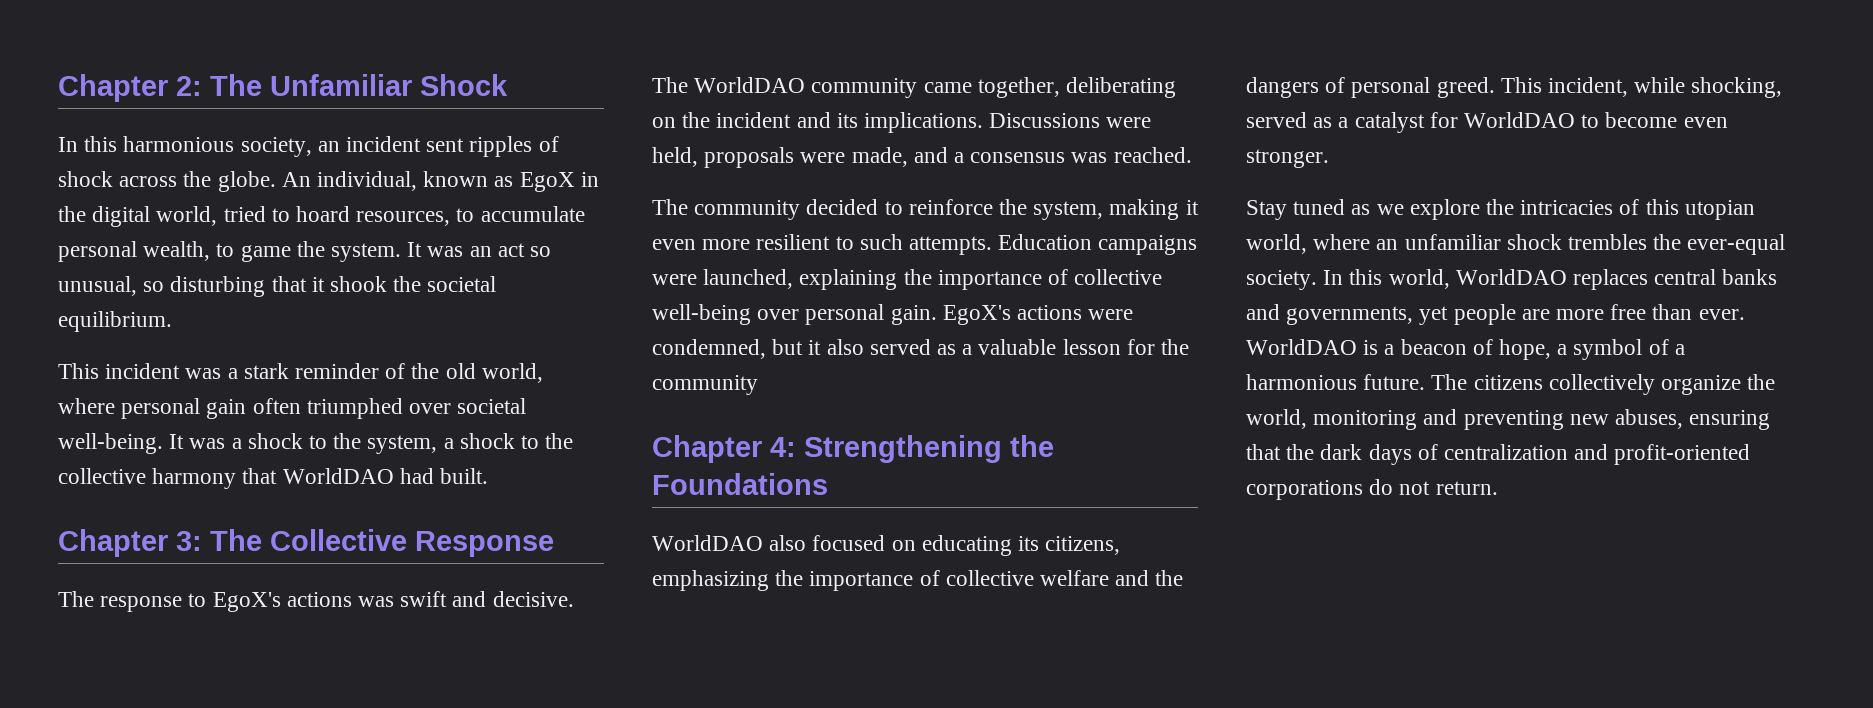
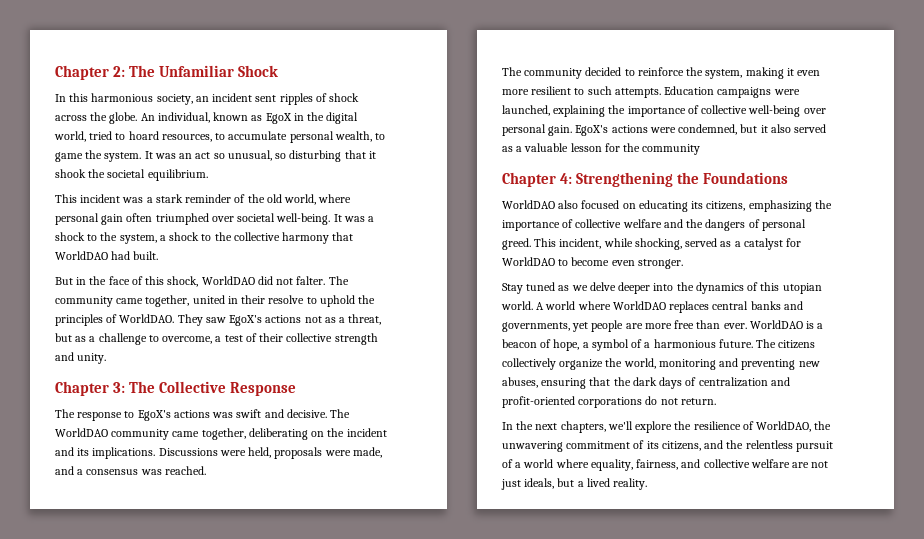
+ But in the face of this shock, WorldDAO did not falter. The community came together, united in their resolve to uphold the principles of WorldDAO. They saw EgoX's actions not as a threat, but as a challenge to overcome, a test of their collective strength and unity.
- Stay tuned as we explore the intricacies of this utopian world, where an unfamiliar shock trembles the ever-equal society. In this world, WorldDAO replaces central banks and governments, yet people are more free than ever.
+ Stay tuned as we delve deeper into the dynamics of this utopian world. A world where WorldDAO replaces central banks and governments, yet people are more free than ever.
+ In the next chapters, we'll explore the resilience of WorldDAO, the unwavering commitment of its citizens, and the relentless pursuit of a world where equality, fairness, and collective welfare are not just ideals, but a lived reality.

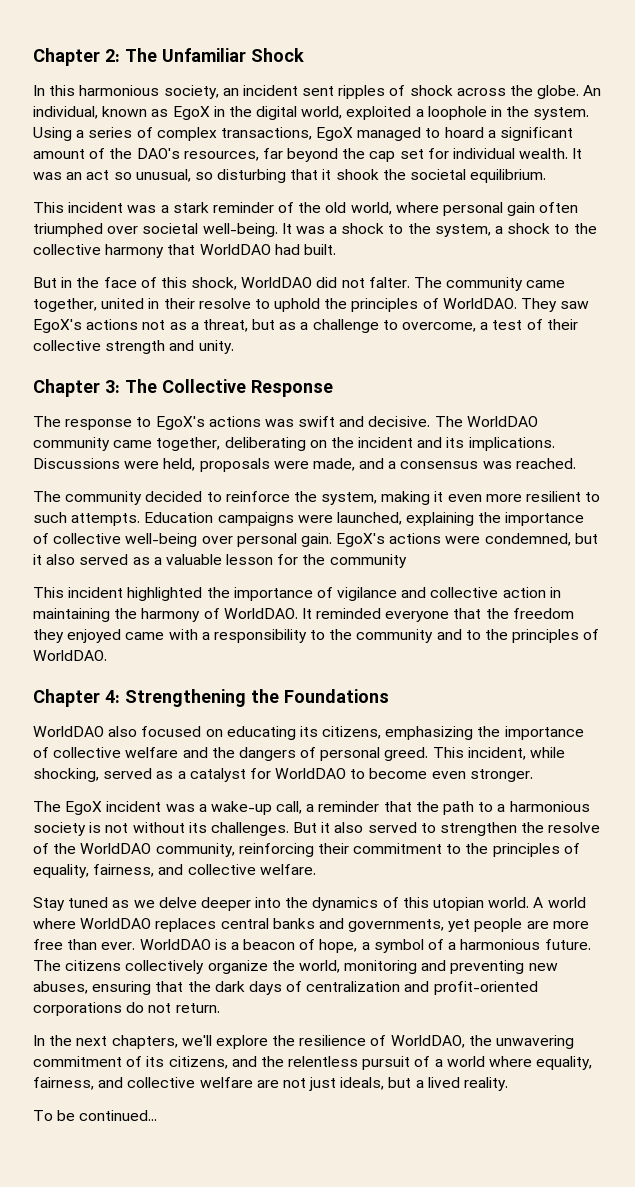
- An individual, known as EgoX in the digital world, tried to hoard resources, to accumulate personal wealth, to game the system.
+ An individual, known as EgoX in the digital world, exploited a loophole in the system. Using a series of complex transactions, EgoX managed to hoard a significant amount of the DAO's resources, far beyond the cap set for individual wealth.
+ This incident highlighted the importance of vigilance and collective action in maintaining the harmony of WorldDAO. It reminded everyone that the freedom they enjoyed came with a responsibility to the community and to the principles of WorldDAO.
+ The EgoX incident was a wake-up call, a reminder that the path to a harmonious society is not without its challenges. But it also served to strengthen the resolve of the WorldDAO community, reinforcing their commitment to the principles of equality, fairness, and collective welfare.
+ To be continued...

